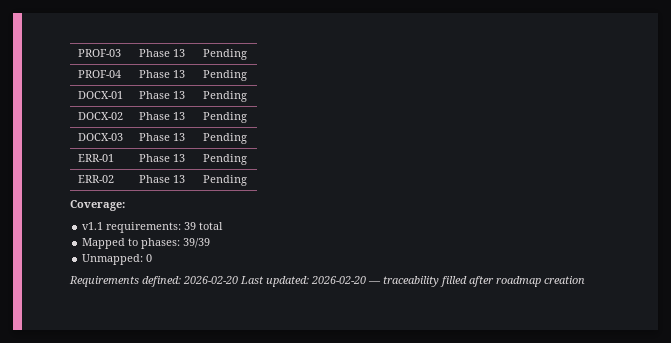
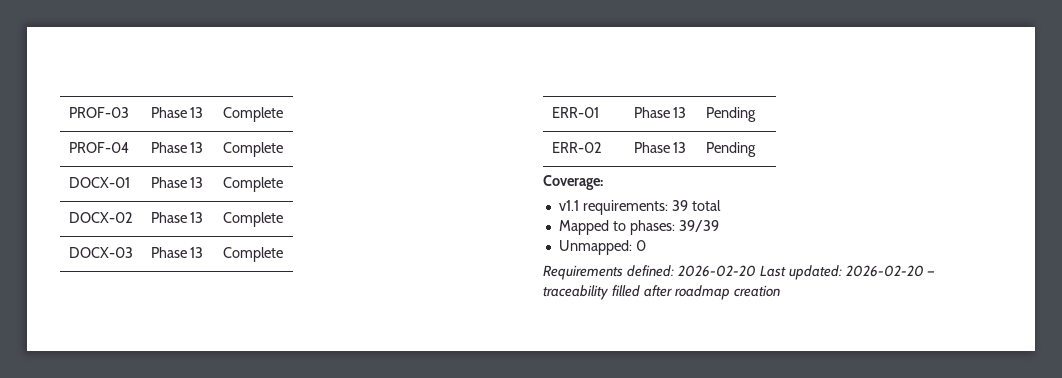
- PROF-03 | Phase 13 | Pending
+ PROF-03 | Phase 13 | Complete
- PROF-04 | Phase 13 | Pending
+ PROF-04 | Phase 13 | Complete
- DOCX-01 | Phase 13 | Pending
+ DOCX-01 | Phase 13 | Complete
- DOCX-02 | Phase 13 | Pending
+ DOCX-02 | Phase 13 | Complete
- DOCX-03 | Phase 13 | Pending
+ DOCX-03 | Phase 13 | Complete

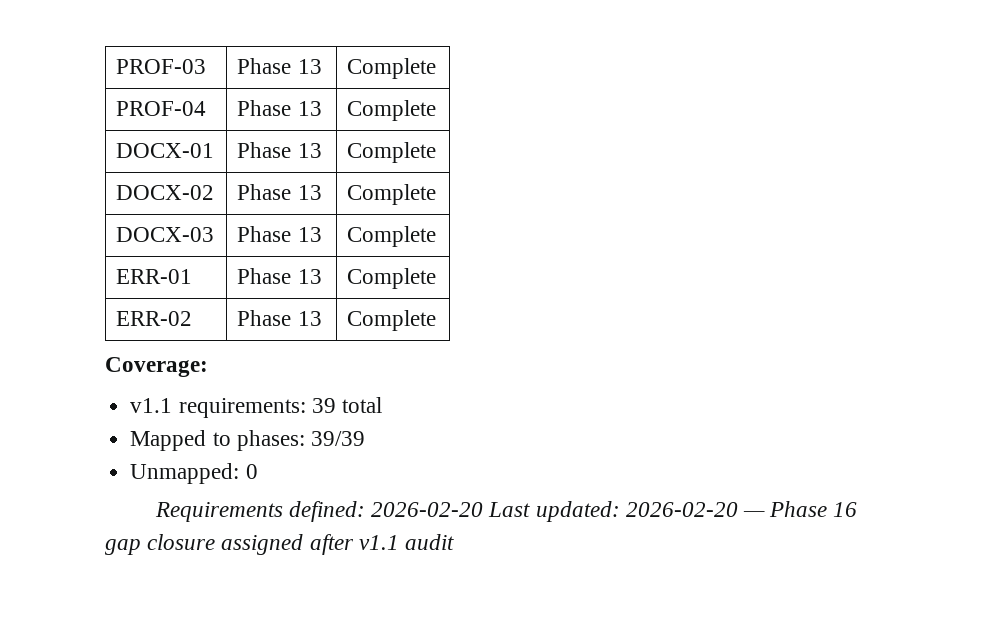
- ERR-01 | Phase 13 | Pending
+ ERR-01 | Phase 13 | Complete
- ERR-02 | Phase 13 | Pending
+ ERR-02 | Phase 13 | Complete
- Requirements defined: 2026-02-20 Last updated: 2026-02-20 — traceability filled after roadmap creation
+ Requirements defined: 2026-02-20 Last updated: 2026-02-20 — Phase 16 gap closure assigned after v1.1 audit

